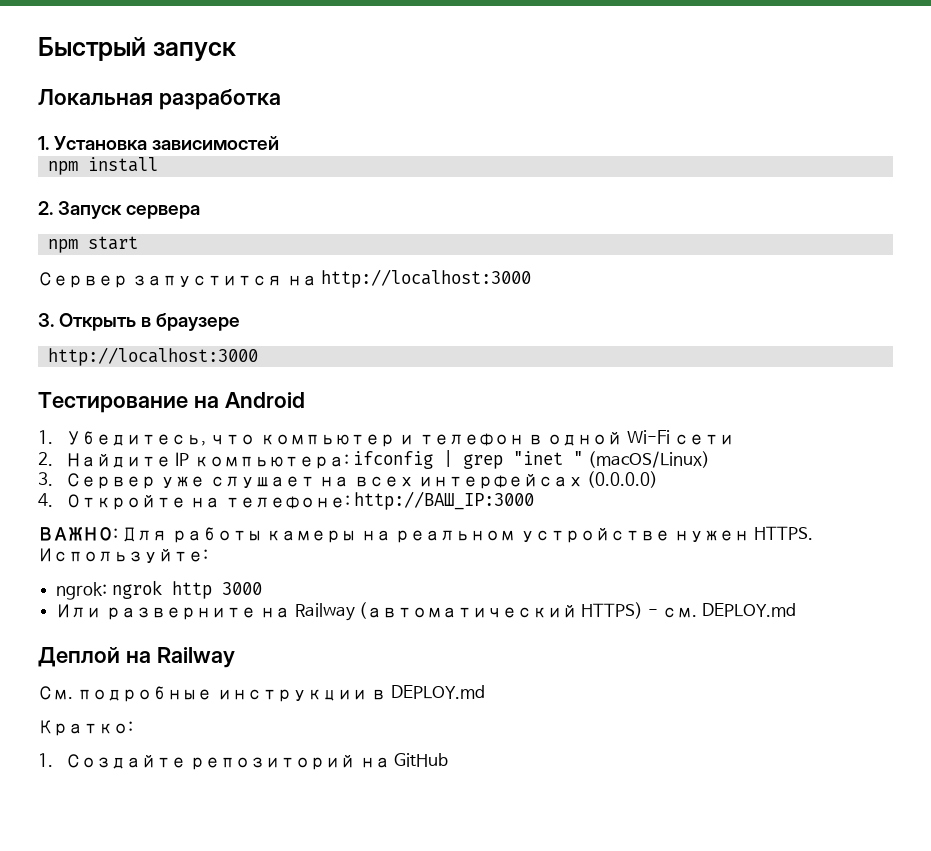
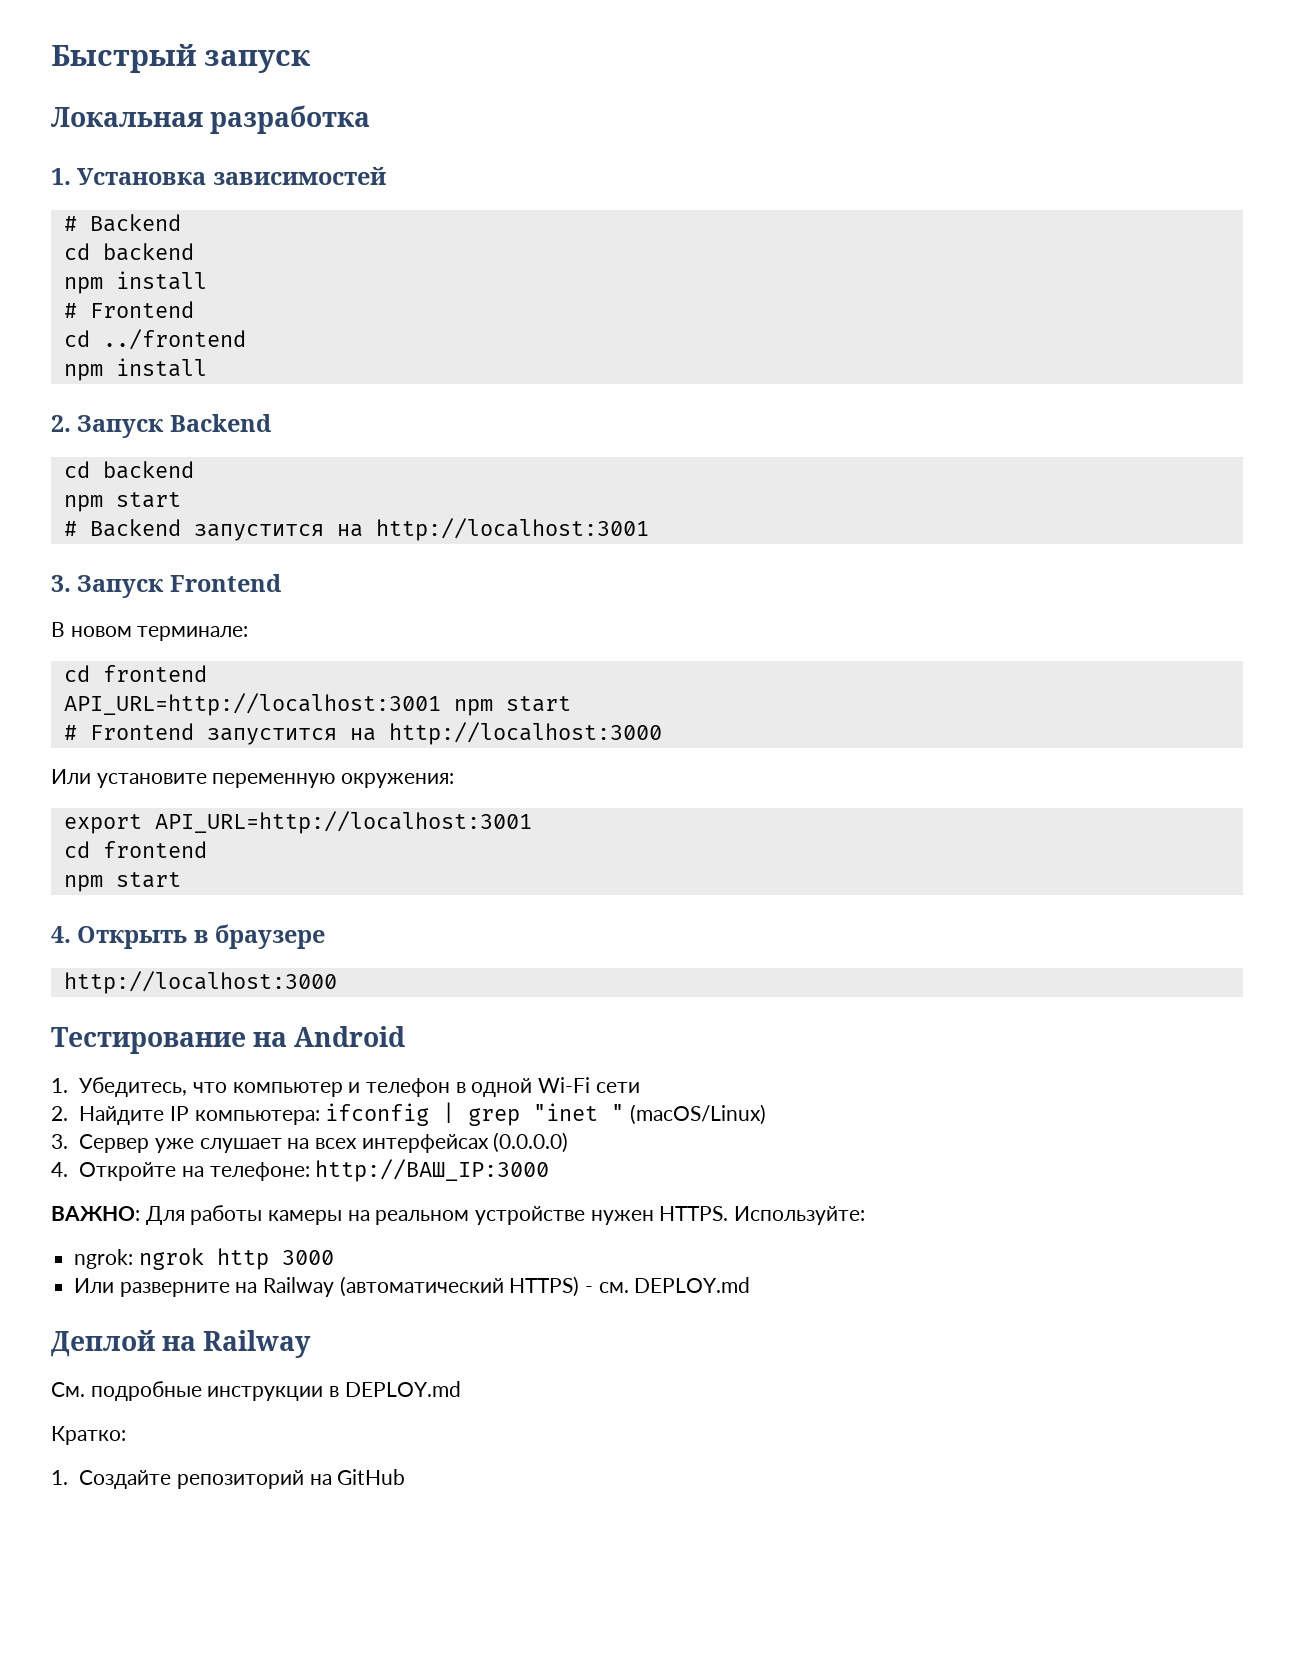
  1. Установка зависимостей
+ # Backend
+ cd backend
+ npm install
+ # Frontend
+ cd ../frontend
- 2. Запуск сервера
+ 2. Запуск Backend
+ cd backend
  npm start
- Сервер запустится на http://localhost:3000
- 3. Открыть в браузере
+ # Backend запустится на http://localhost:3001
+ 3. Запуск Frontend
+ В новом терминале:
+ cd frontend
+ API_URL=http://localhost:3001 npm start
+ # Frontend запустится на http://localhost:3000
+ Или установите переменную окружения:
+ export API_URL=http://localhost:3001
+ cd frontend
+ npm start
+ 4. Открыть в браузере

